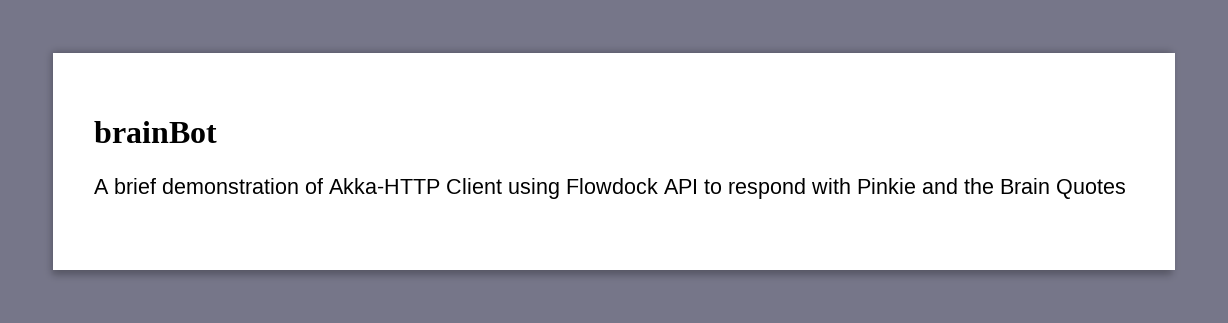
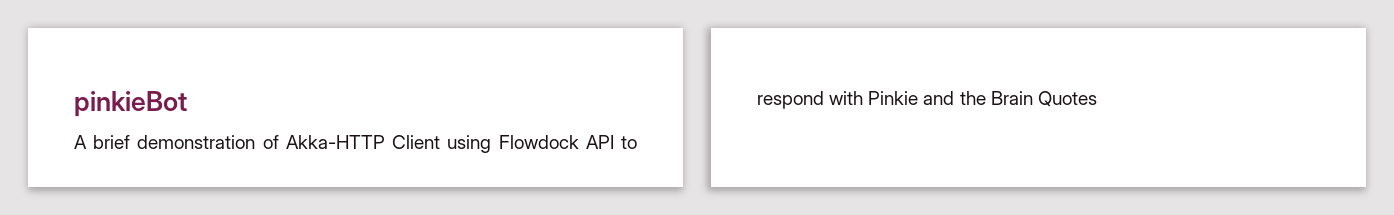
- brainBot
+ pinkieBot

